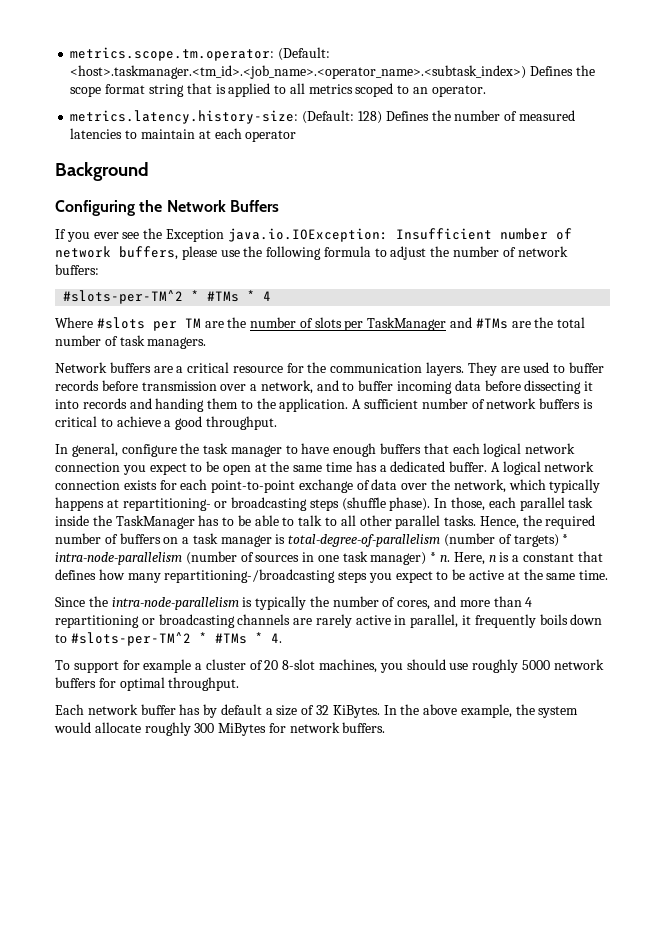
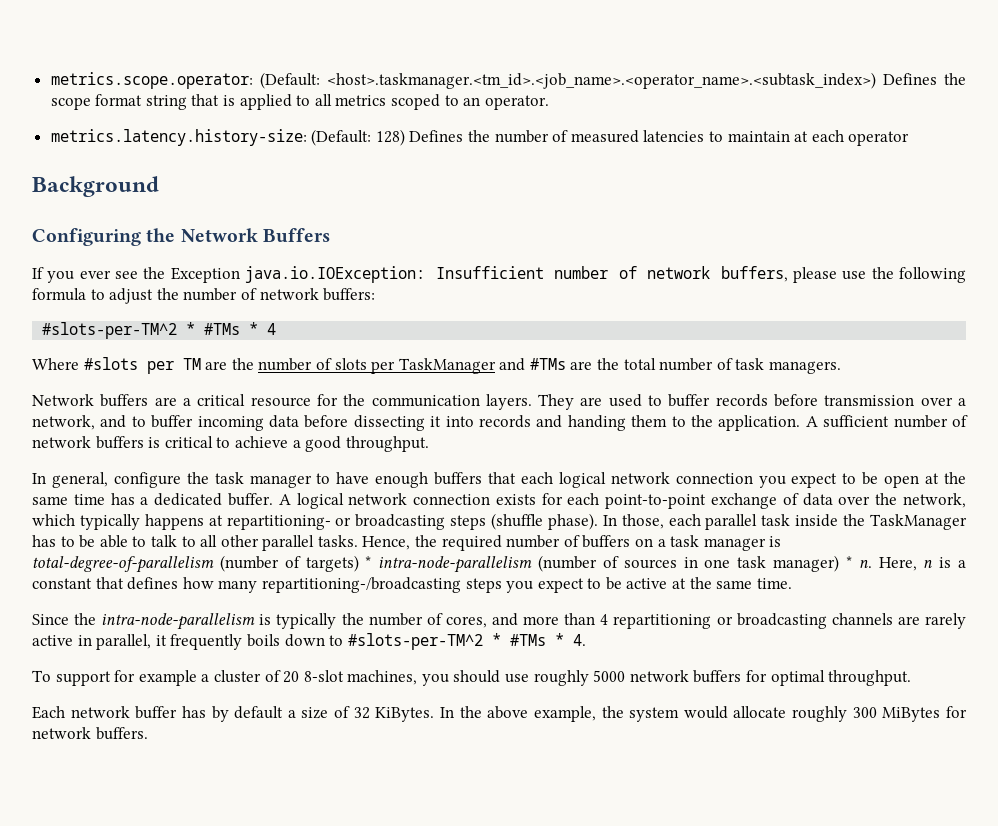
- metrics.scope.tm.operator: (Default: <host>.taskmanager.<tm_id>.<job_name>.<operator_name>.<subtask_index>) Defines the scope format string that is applied to all metrics scoped to an operator.
+ metrics.scope.operator: (Default: <host>.taskmanager.<tm_id>.<job_name>.<operator_name>.<subtask_index>) Defines the scope format string that is applied to all metrics scoped to an operator.

